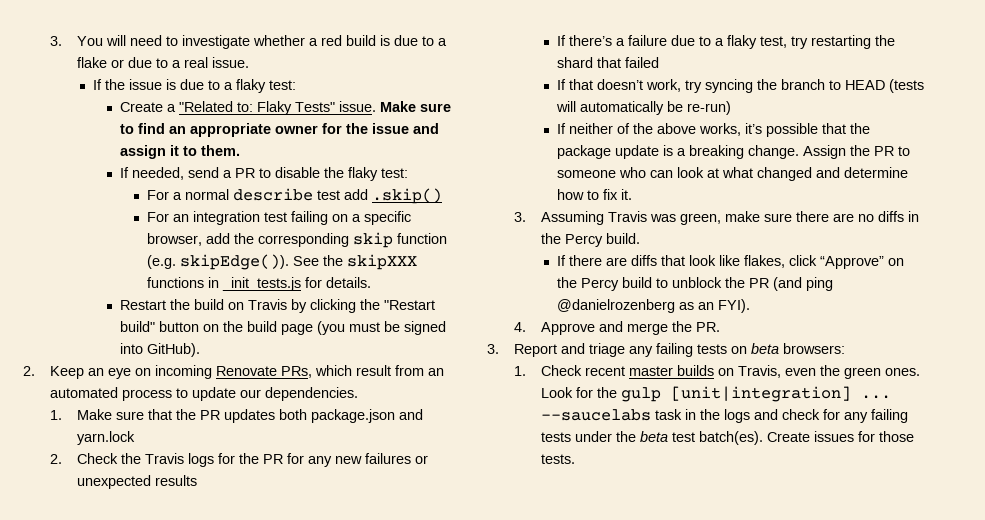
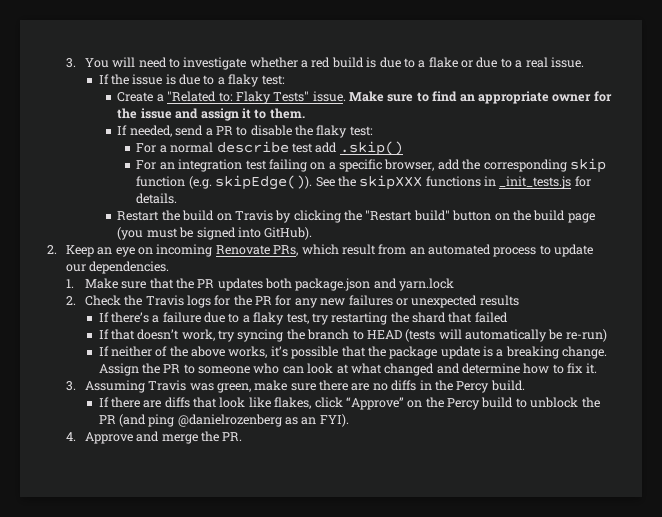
- 3. Report and triage any failing tests on beta browsers:
- 1. Check recent master builds on Travis, even the green ones. Look for the gulp [unit|integration] ... --saucelabs task in the logs and check for any failing tests under the beta test batch(es). Create issues for those tests.

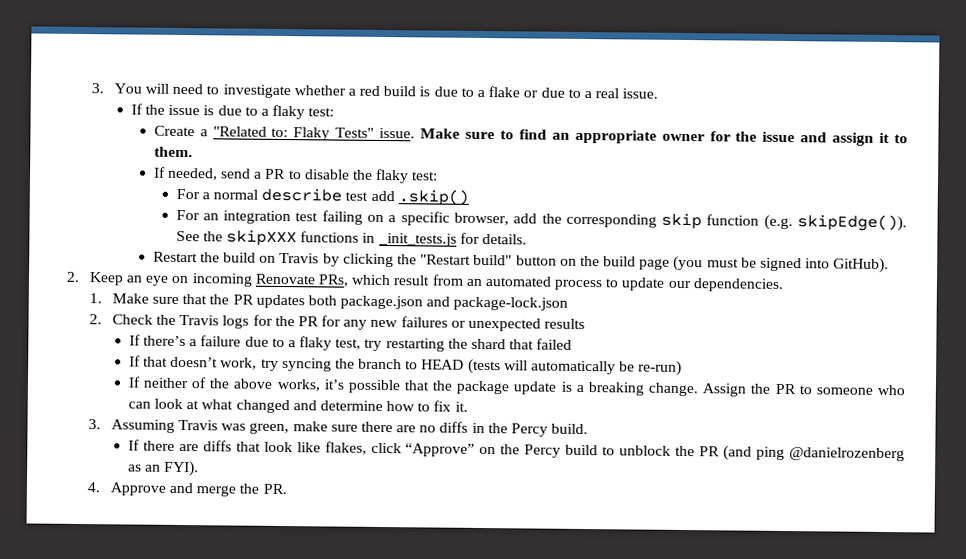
- 1. Make sure that the PR updates both package.json and yarn.lock
+ 1. Make sure that the PR updates both package.json and package-lock.json

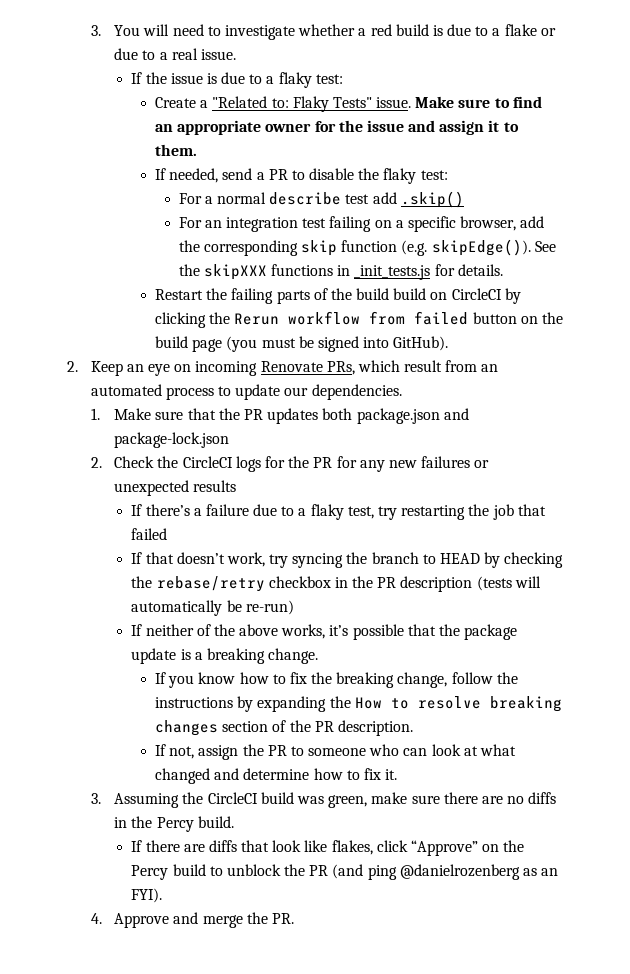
- Restart the build on Travis by clicking the "Restart build" button on the build page (you must be signed into GitHub).
+ Restart the failing parts of the build build on CircleCI by clicking the Rerun workflow from failed button on the build page (you must be signed into GitHub).
- 2. Check the Travis logs for the PR for any new failures or unexpected results
+ 2. Check the CircleCI logs for the PR for any new failures or unexpected results
- If there’s a failure due to a flaky test, try restarting the shard that failed
+ If there’s a failure due to a flaky test, try restarting the job that failed
- If that doesn’t work, try syncing the branch to HEAD (tests will automatically be re-run)
+ If that doesn’t work, try syncing the branch to HEAD by checking the rebase/retry checkbox in the PR description (tests will automatically be re-run)
- If neither of the above works, it’s possible that the package update is a breaking change. Assign the PR to someone who can look at what changed and determine how to fix it.
+ If neither of the above works, it’s possible that the package update is a breaking change.
+ If you know how to fix the breaking change, follow the instructions by expanding the How to resolve breaking changes section of the PR description.
+ If not, assign the PR to someone who can look at what changed and determine how to fix it.
- 3. Assuming Travis was green, make sure there are no diffs in the Percy build.
+ 3. Assuming the CircleCI build was green, make sure there are no diffs in the Percy build.

